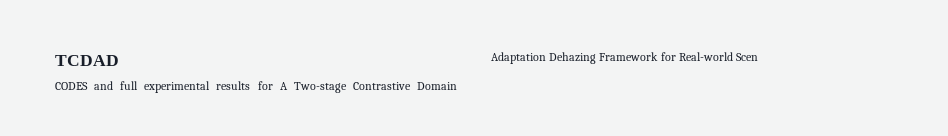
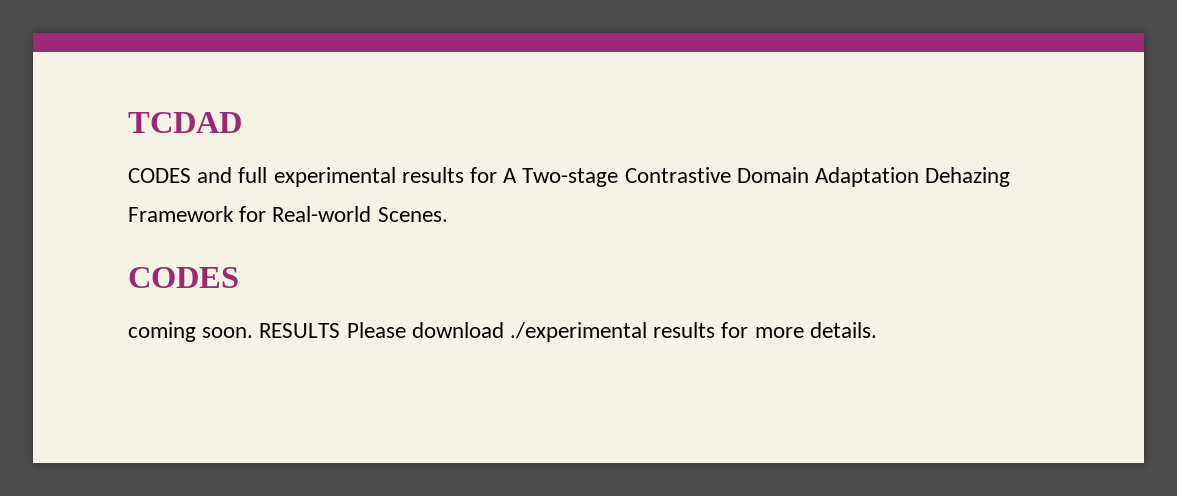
- CODES and full experimental results for A Two-stage Contrastive Domain Adaptation Dehazing Framework for Real-world Scen
+ CODES and full experimental results for A Two-stage Contrastive Domain Adaptation Dehazing Framework for Real-world Scenes.
+ CODES
+ coming soon. RESULTS Please download ./experimental results for more details.

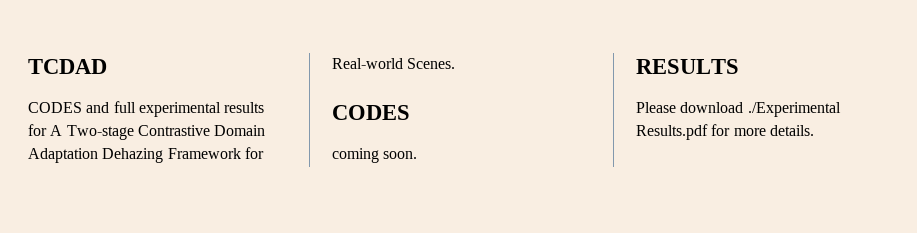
- coming soon. RESULTS Please download ./experimental results for more details.
+ coming soon.
+ RESULTS
+ Please download ./Experimental Results.pdf for more details.

